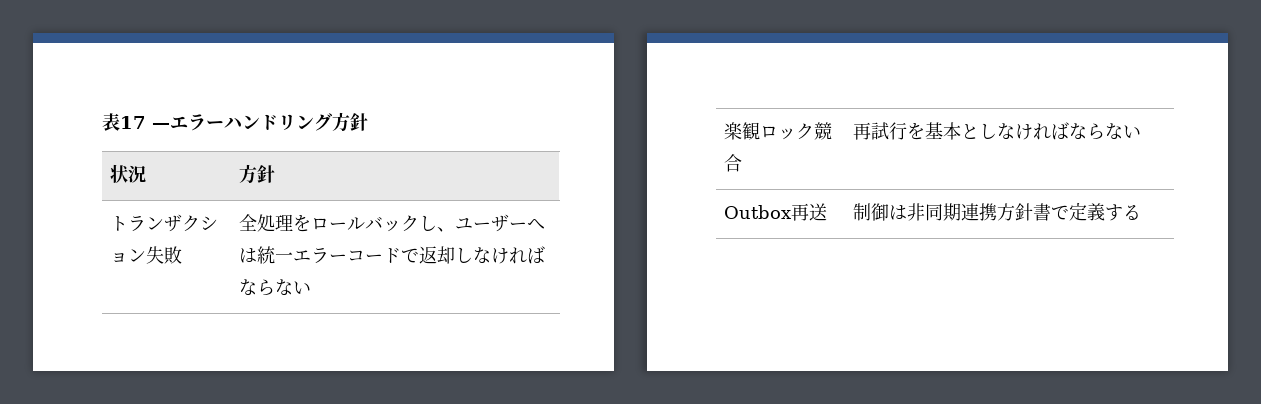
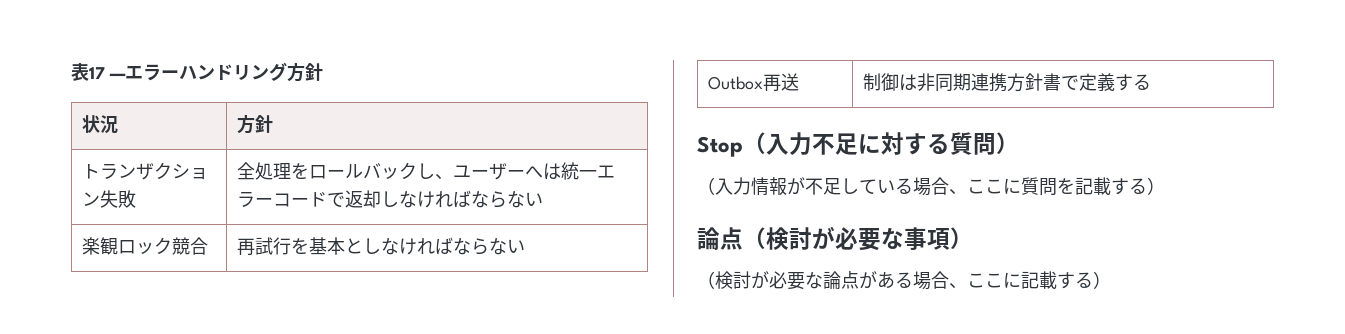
+ Stop（入力不足に対する質問）
+ （入力情報が不足している場合、ここに質問を記載する）
+ 論点（検討が必要な事項）
+ （検討が必要な論点がある場合、ここに記載する）

